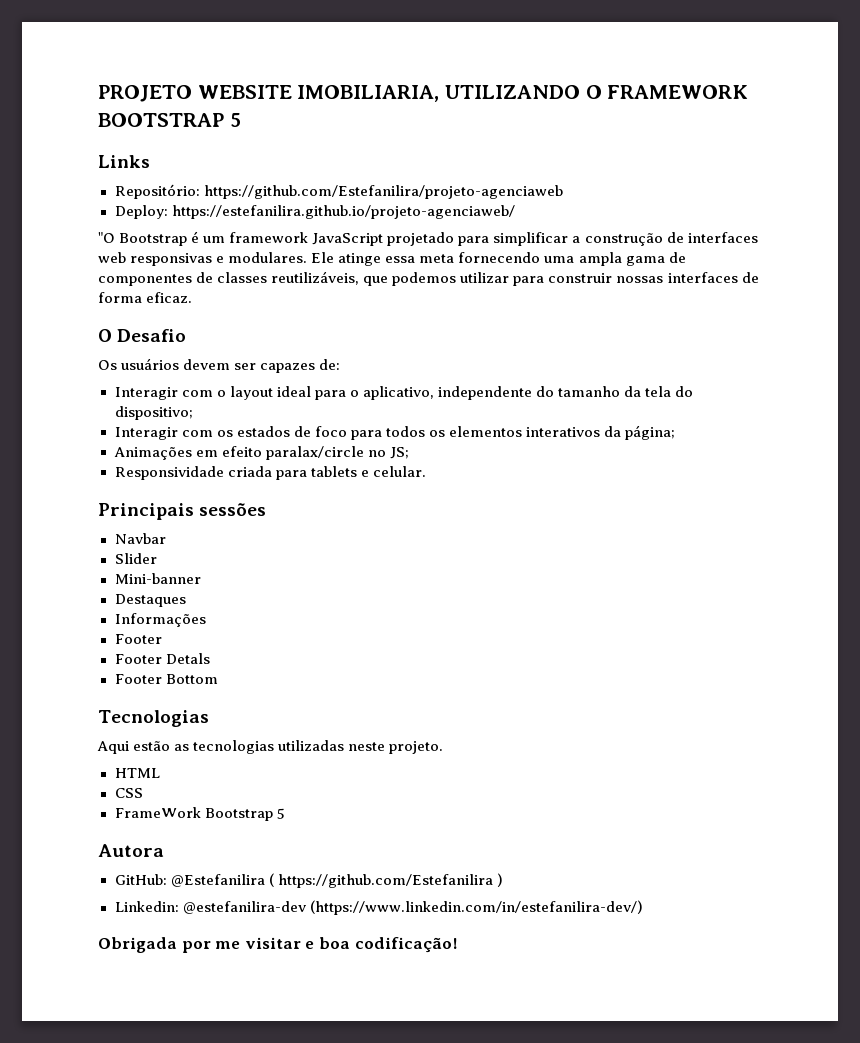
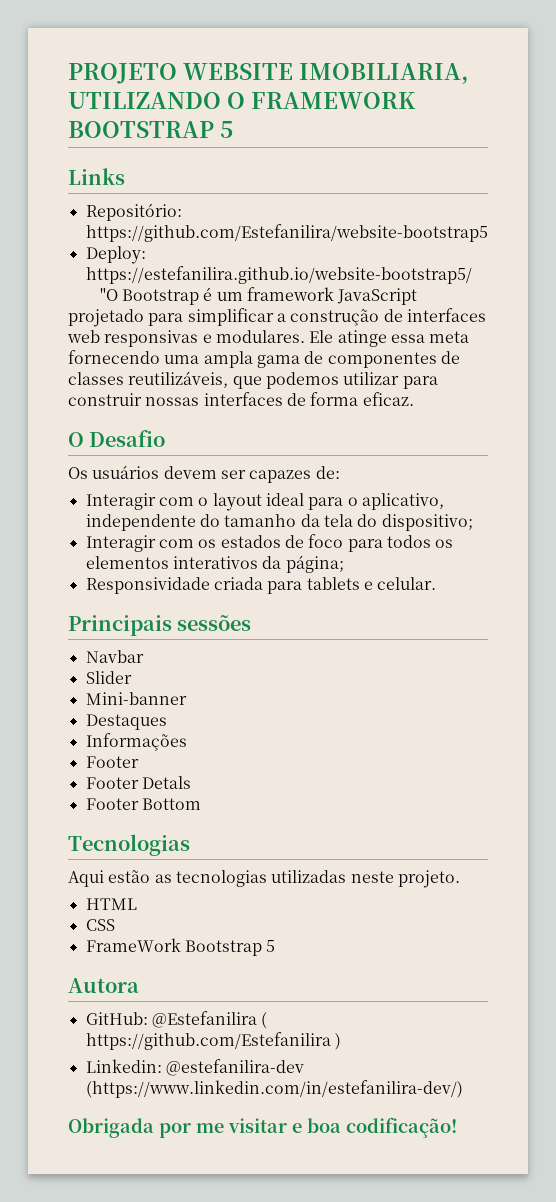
- Repositório: https://github.com/Estefanilira/projeto-agenciaweb
+ Repositório: https://github.com/Estefanilira/website-bootstrap5
- Deploy: https://estefanilira.github.io/projeto-agenciaweb/
+ Deploy: https://estefanilira.github.io/website-bootstrap5/
- Animações em efeito paralax/circle no JS;

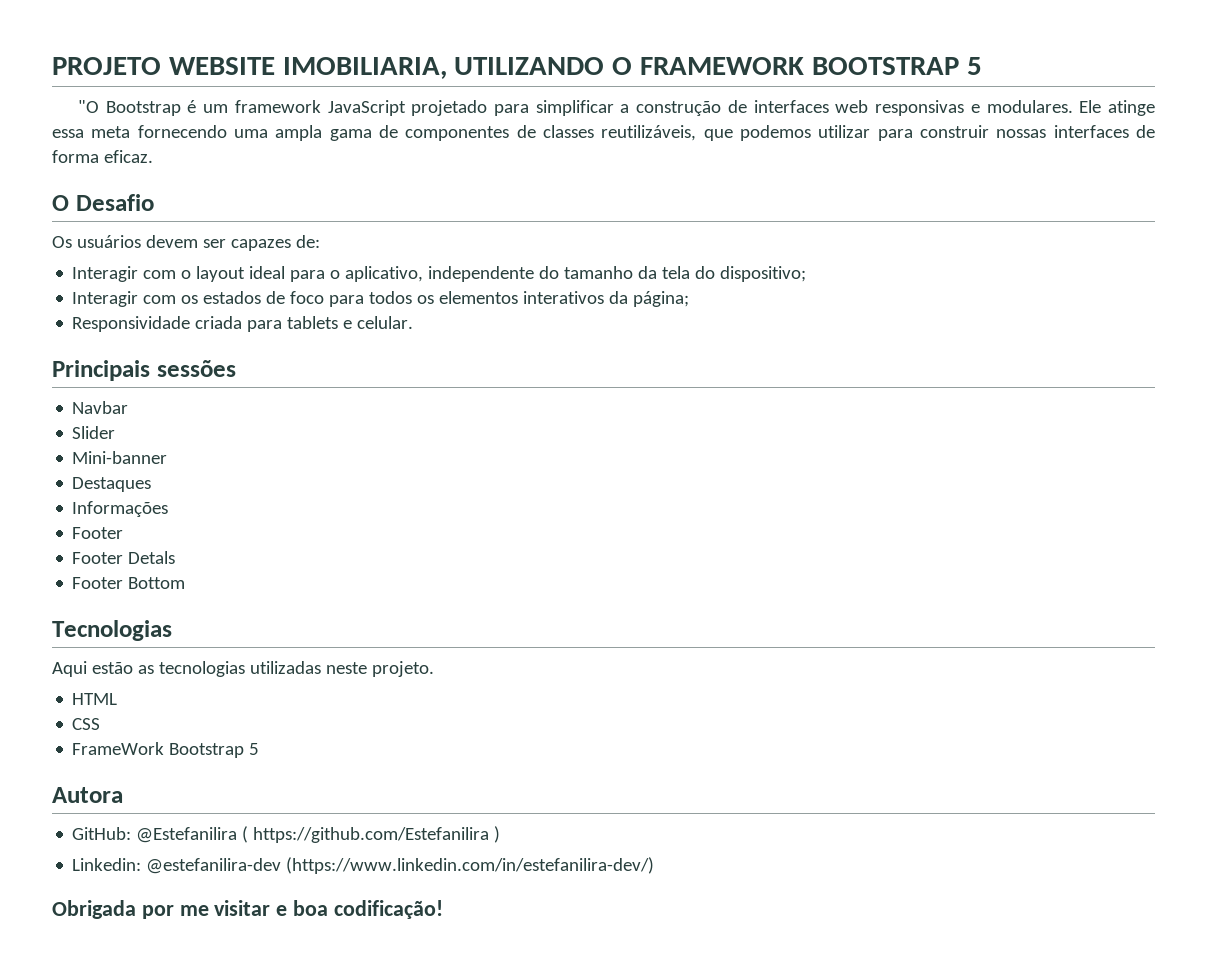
- Links
- Repositório: https://github.com/Estefanilira/website-bootstrap5
- Deploy: https://estefanilira.github.io/website-bootstrap5/

